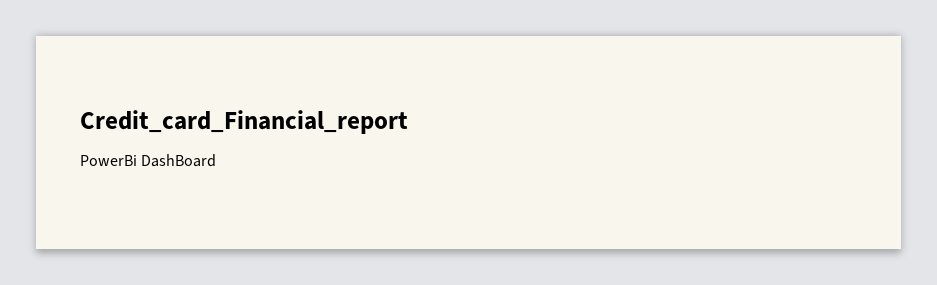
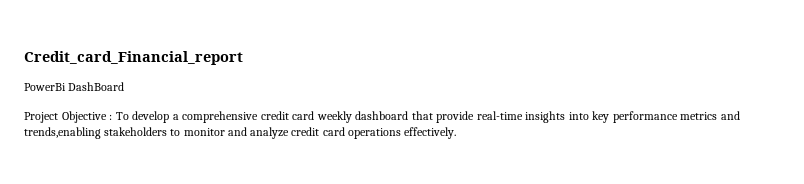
+ Project Objective : To develop a comprehensive credit card weekly dashboard that provide real-time insights into key performance metrics and trends,enabling stakeholders to monitor and analyze credit card operations effectively.

